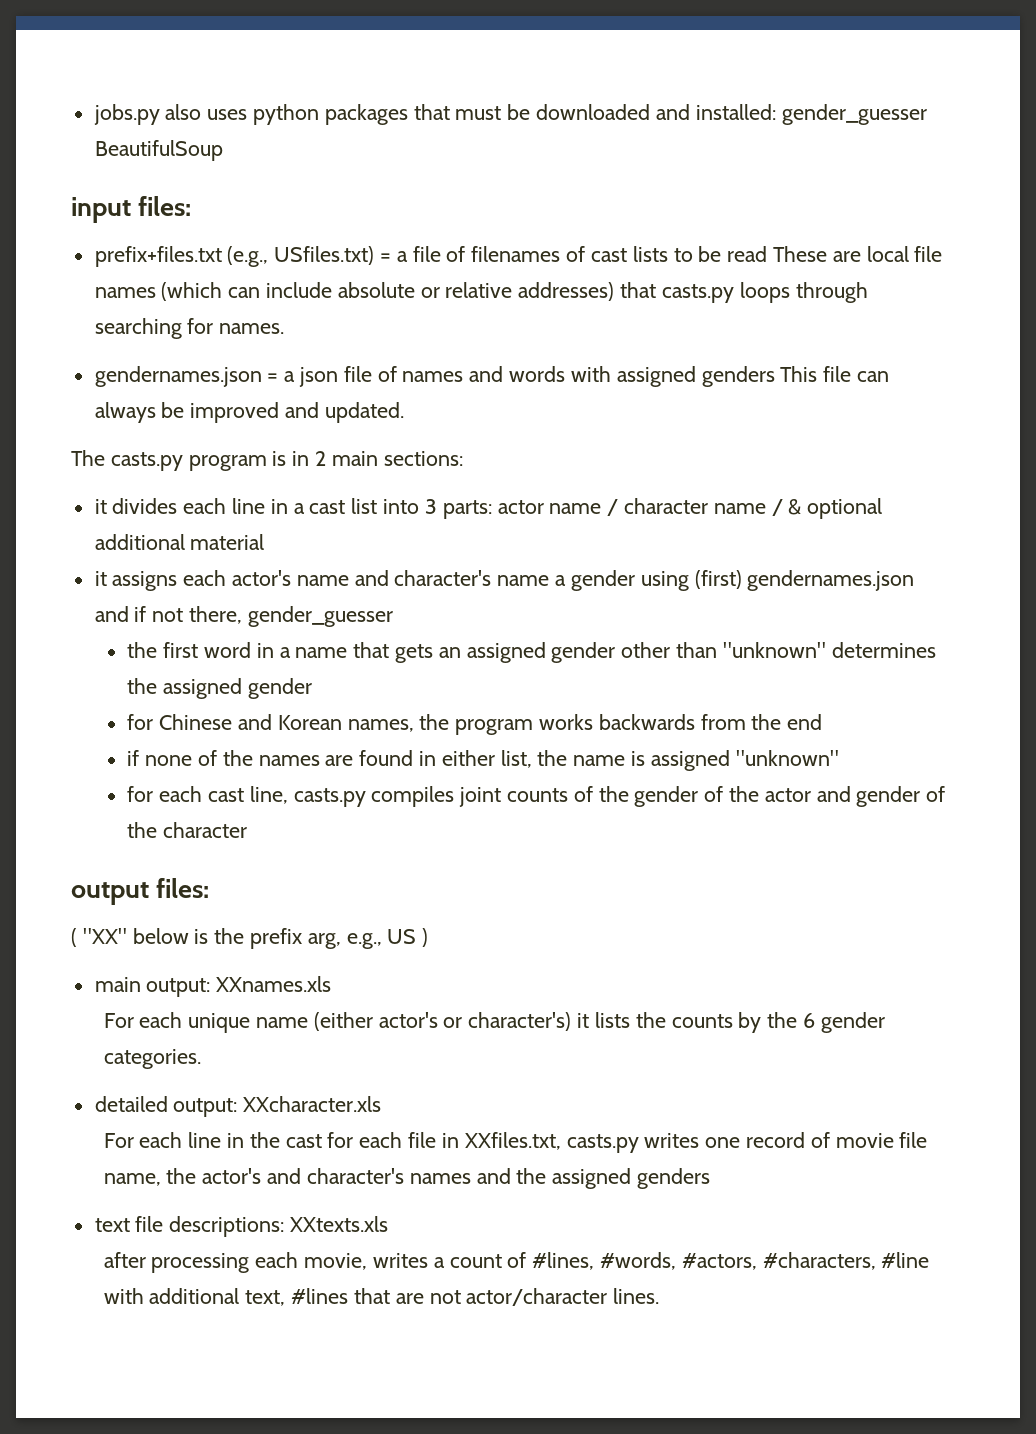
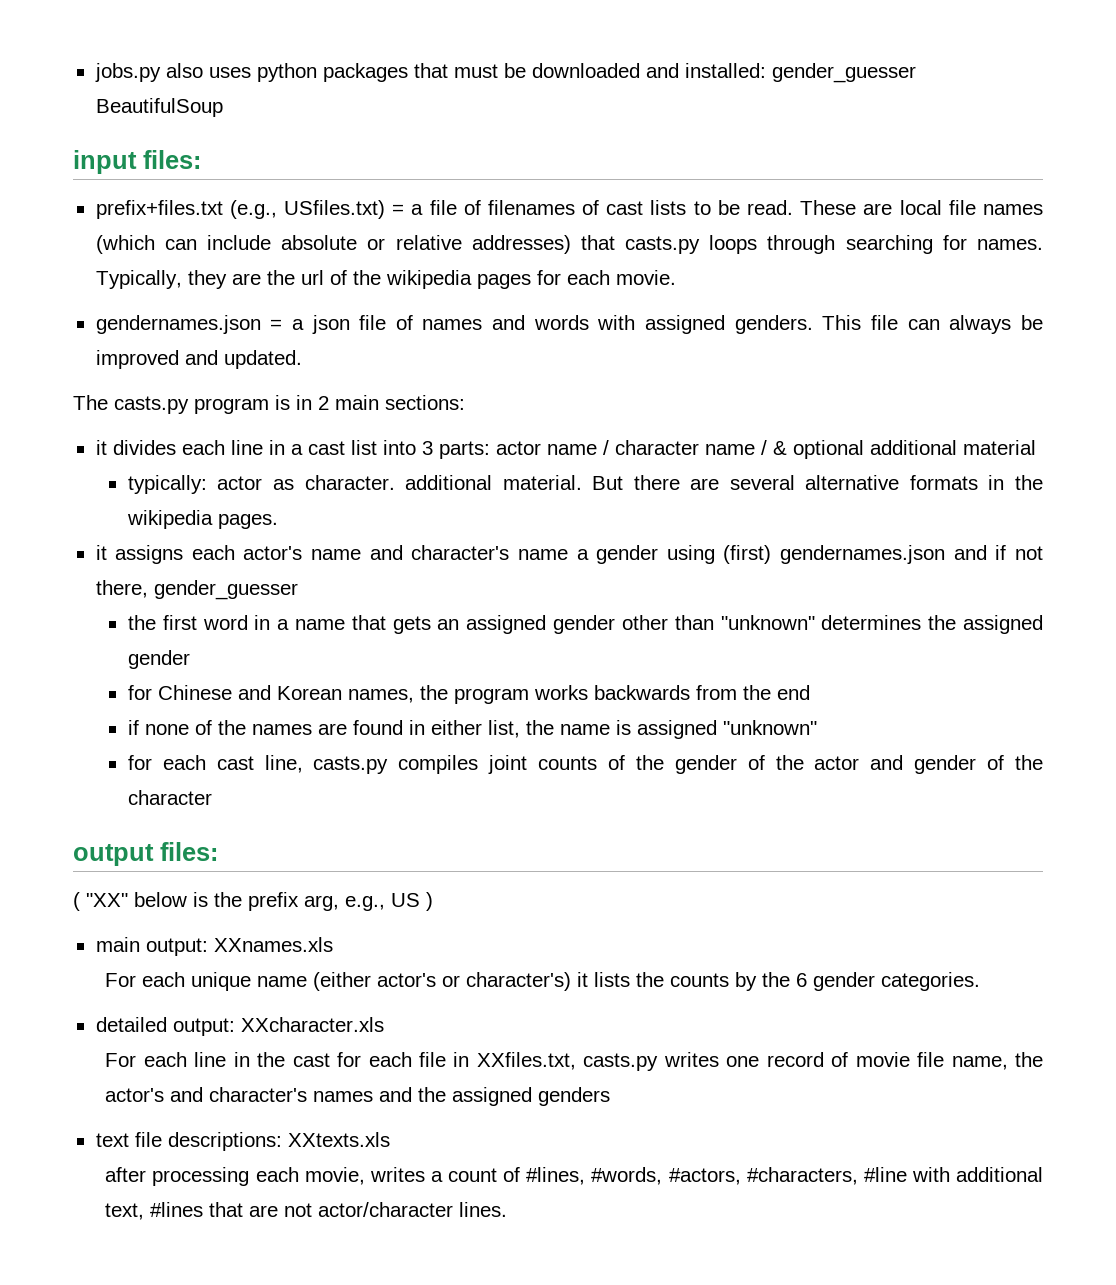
- prefix+files.txt (e.g., USfiles.txt) = a file of filenames of cast lists to be read These are local file names (which can include absolute or relative addresses) that casts.py loops through searching for names.
+ prefix+files.txt (e.g., USfiles.txt) = a file of filenames of cast lists to be read. These are local file names (which can include absolute or relative addresses) that casts.py loops through searching for names. Typically, they are the url of the wikipedia pages for each movie.
- gendernames.json = a json file of names and words with assigned genders This file can always be improved and updated.
+ gendernames.json = a json file of names and words with assigned genders. This file can always be improved and updated.
+ typically: actor as character. additional material. But there are several alternative formats in the wikipedia pages.

